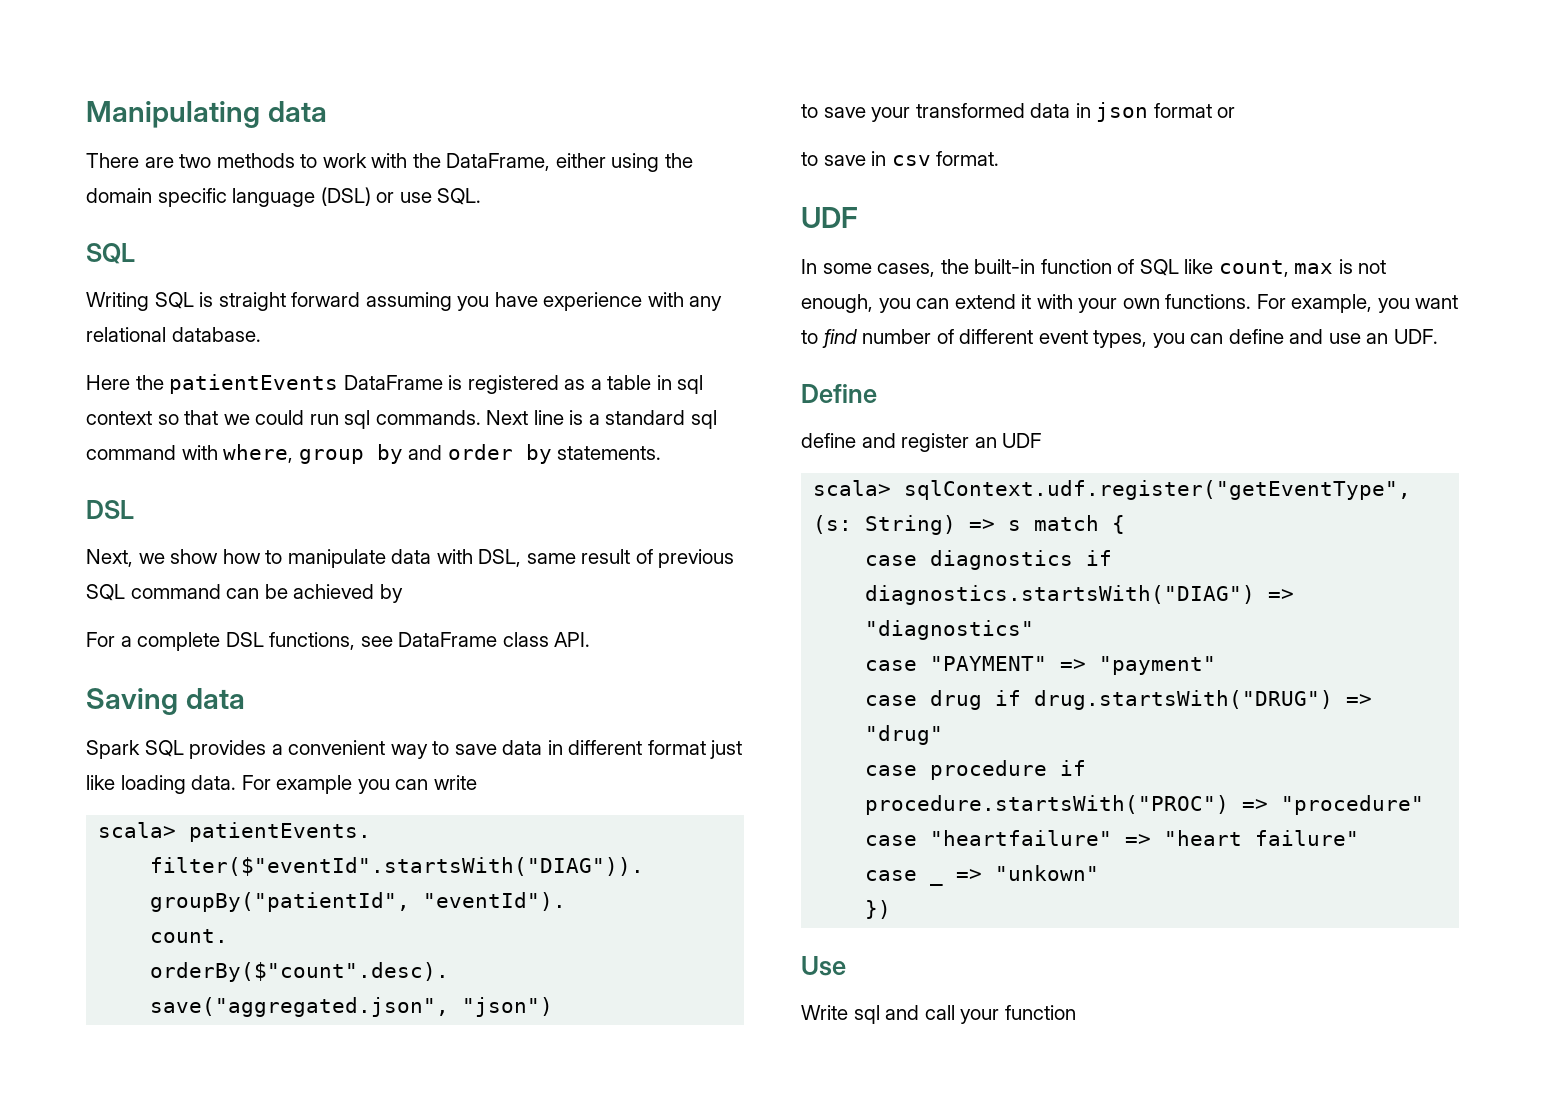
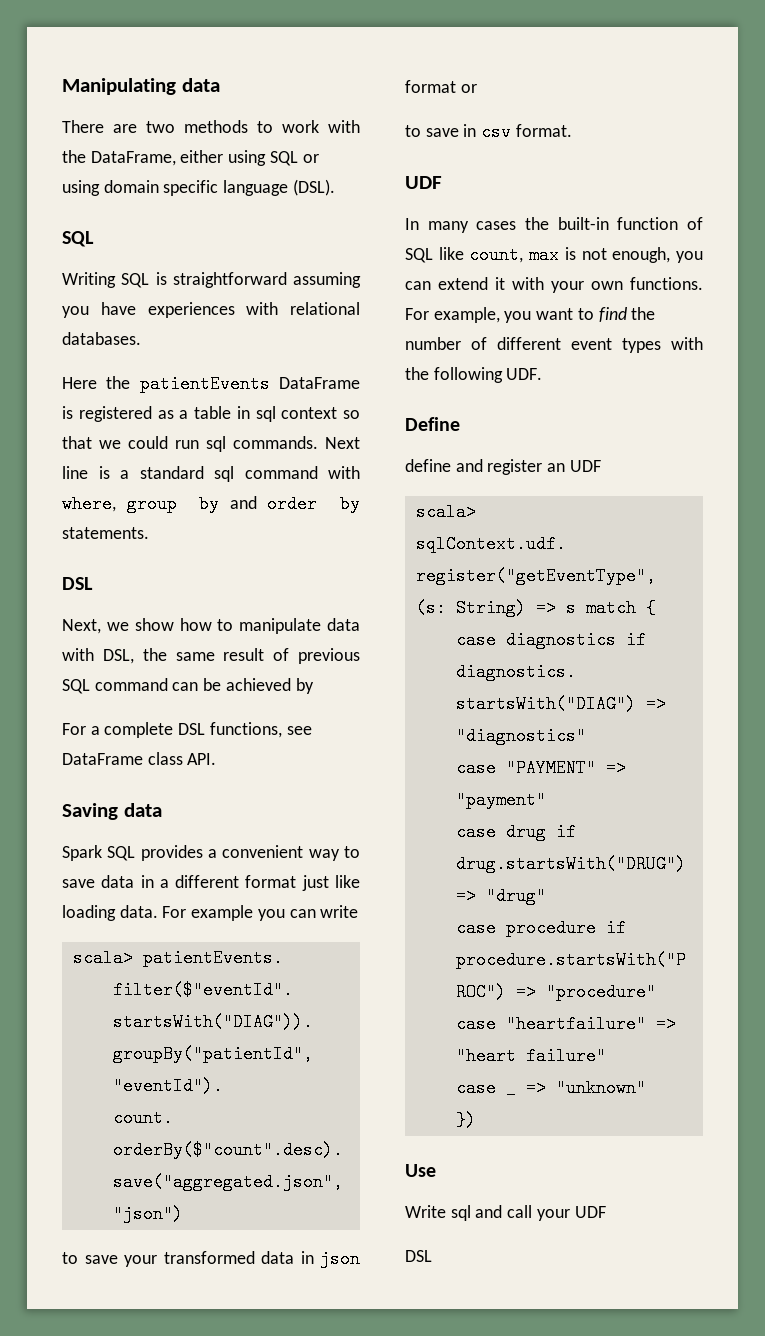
- There are two methods to work with the DataFrame, either using the domain specific language (DSL) or use SQL.
+ There are two methods to work with the DataFrame, either using SQL or using domain specific language (DSL).
- Writing SQL is straight forward assuming you have experience with any relational database.
+ Writing SQL is straightforward assuming you have experiences with relational databases.
- Next, we show how to manipulate data with DSL, same result of previous SQL command can be achieved by
+ Next, we show how to manipulate data with DSL, the same result of previous SQL command can be achieved by
- Spark SQL provides a convenient way to save data in different format just like loading data.
+ Spark SQL provides a convenient way to save data in a different format just like loading data.
- In some cases, the built-in function of SQL like count, max is not enough, you can extend it with your own functions.
+ In many cases the built-in function of SQL like count, max is not enough, you can extend it with your own functions.
- For example, you want to find number of different event types, you can define and use an UDF.
+ For example, you want to find the number of different event types with the following UDF.
- case _ => "unkown"
+ case _ => "unknown"
- Write sql and call your function
+ Write sql and call your UDF
+ DSL

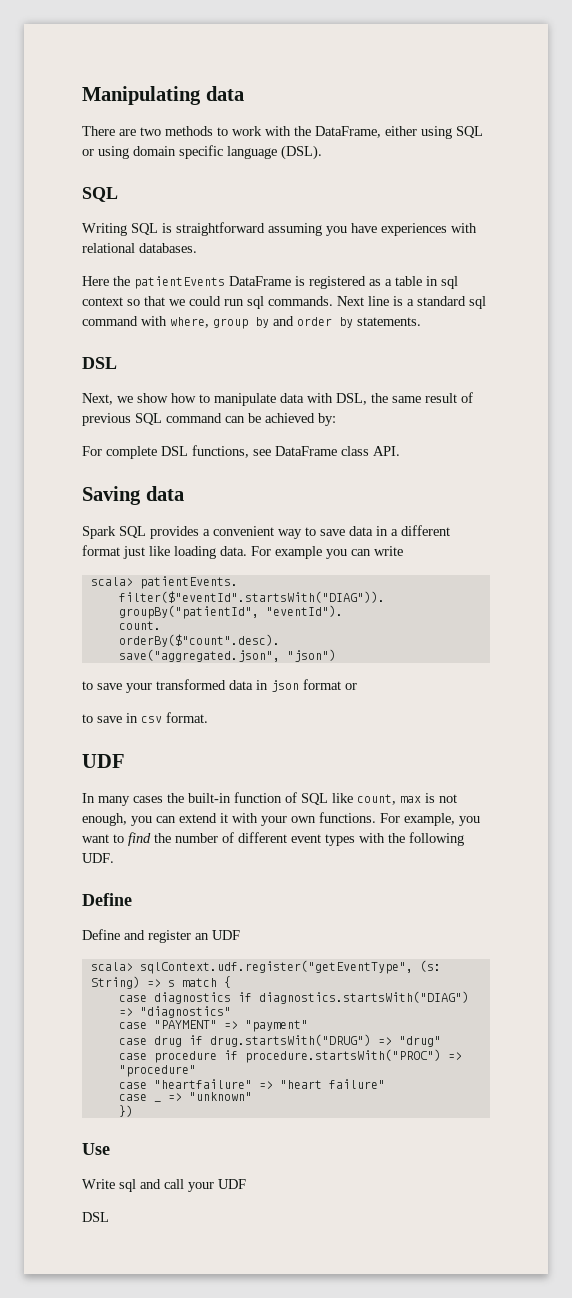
- Next, we show how to manipulate data with DSL, the same result of previous SQL command can be achieved by
- For a complete DSL functions, see DataFrame class API.
+ Next, we show how to manipulate data with DSL, the same result of previous SQL command can be achieved by:
+ For complete DSL functions, see DataFrame class API.
- define and register an UDF
+ Define and register an UDF

